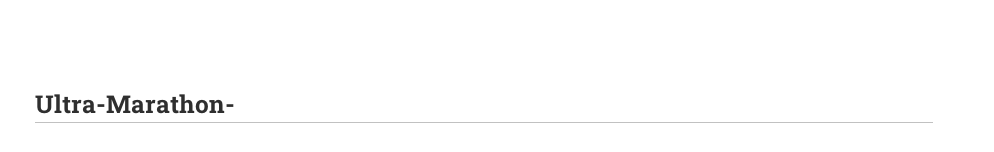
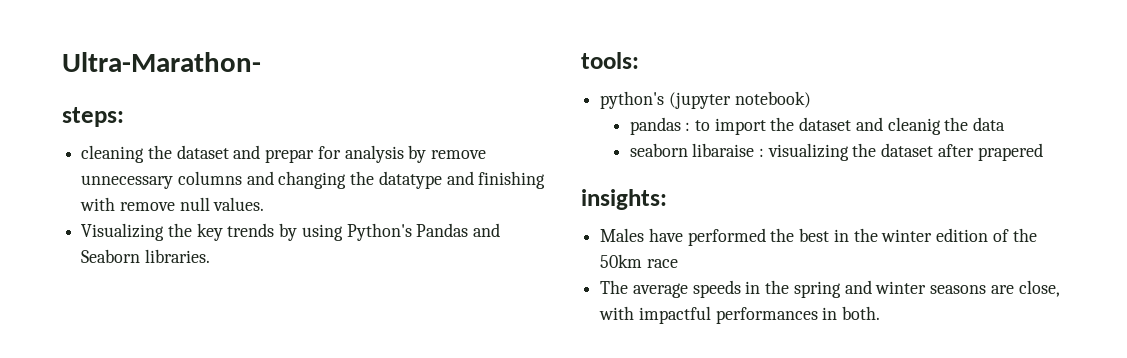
+ steps:
+ cleaning the dataset and prepar for analysis by remove unnecessary columns and changing the datatype and finishing with remove null values.
+ Visualizing the key trends by using Python's Pandas and Seaborn libraries.
+ tools:
+ python's (jupyter notebook)
+ pandas : to import the dataset and cleanig the data
+ seaborn libaraise : visualizing the dataset after prapered
+ insights:
+ Males have performed the best in the winter edition of the 50km race
+ The average speeds in the spring and winter seasons are close, with impactful performances in both.

